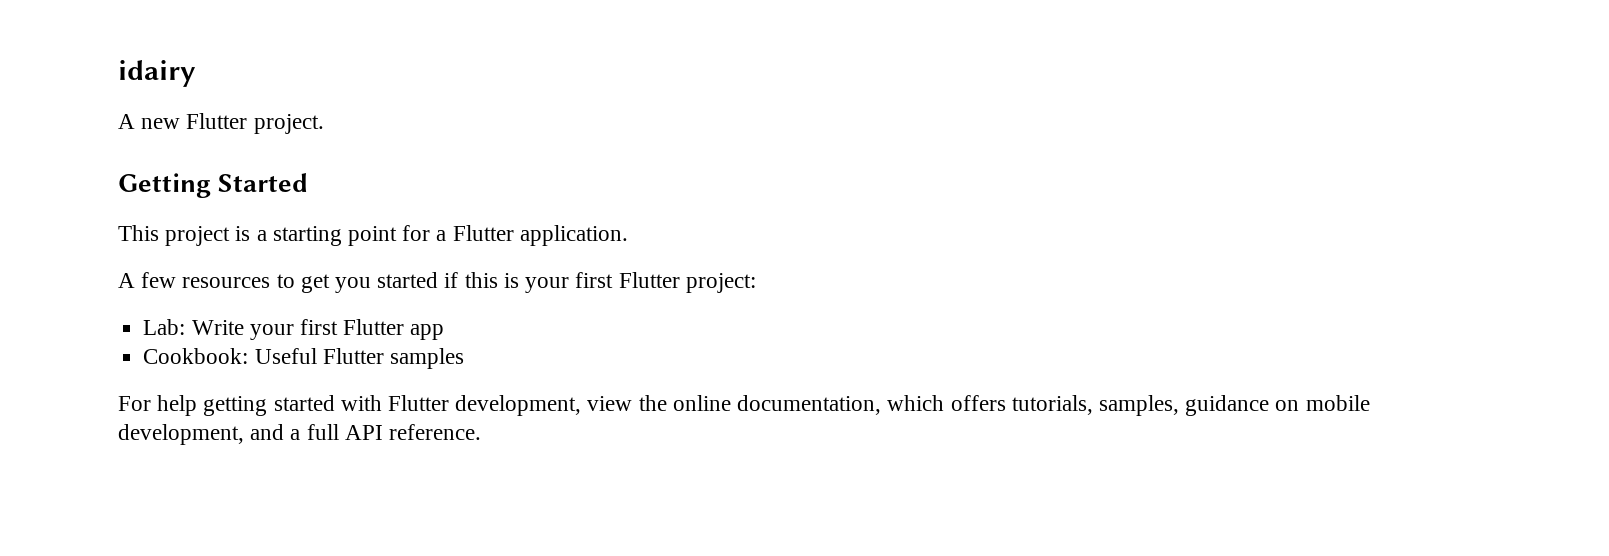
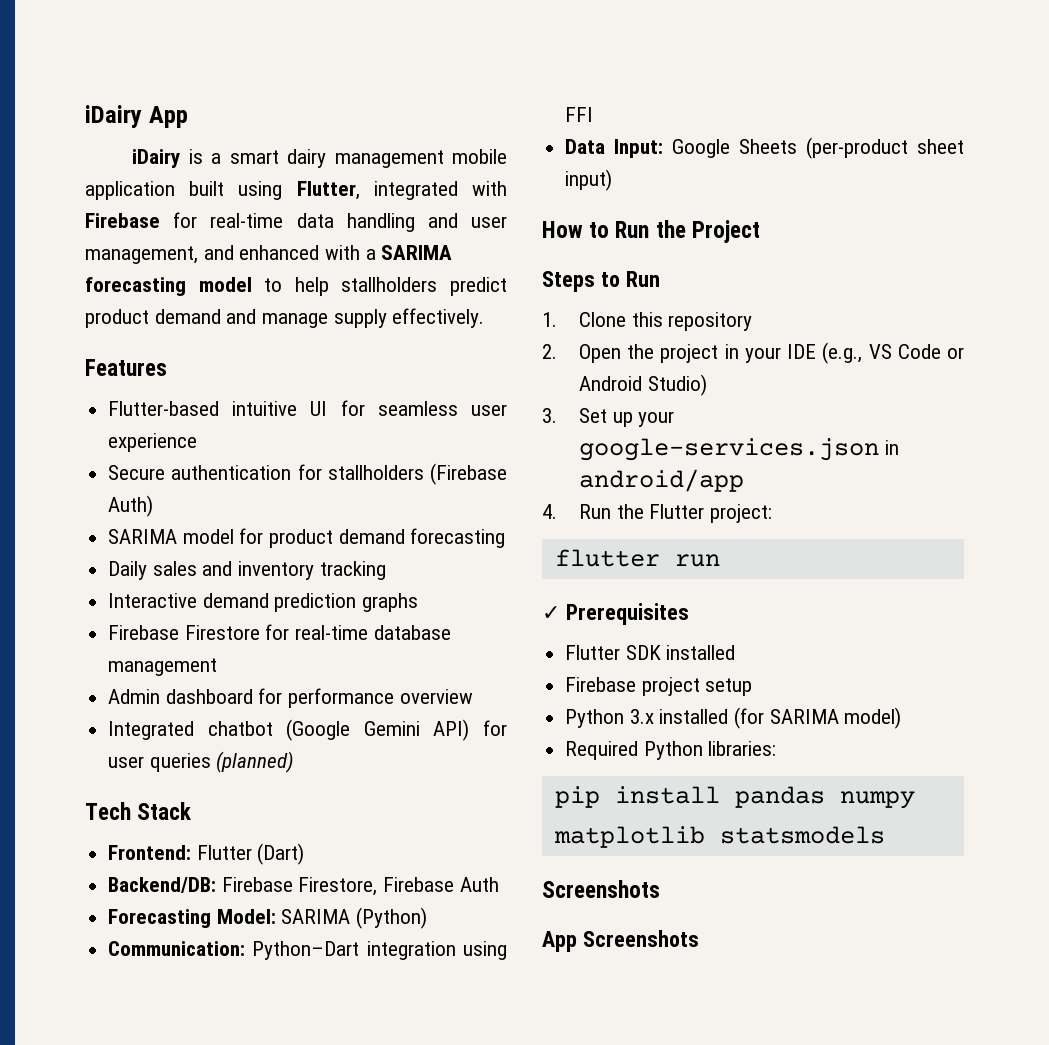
- idairy
- A new Flutter project.
- Getting Started
- This project is a starting point for a Flutter application.
- A few resources to get you started if this is your first Flutter project:
- Lab: Write your first Flutter app
- Cookbook: Useful Flutter samples
- For help getting started with Flutter development, view the online documentation, which offers tutorials, samples, guidance on mobile development, and a full API reference.
+ iDairy App
+ iDairy is a smart dairy management mobile application built using Flutter, integrated with Firebase for real-time data handling and user management, and enhanced with a SARIMA forecasting model to help stallholders predict product demand and manage supply effectively.
+ Features
+ Flutter-based intuitive UI for seamless user experience
+ Secure authentication for stallholders (Firebase Auth)
+ SARIMA model for product demand forecasting
+ Daily sales and inventory tracking
+ Interactive demand prediction graphs
+ Firebase Firestore for real-time database management
+ Admin dashboard for performance overview
+ Integrated chatbot (Google Gemini API) for user queries (planned)
+ Tech Stack
+ Frontend: Flutter (Dart)
+ Backend/DB: Firebase Firestore, Firebase Auth
+ Forecasting Model: SARIMA (Python)
+ Communication: Python–Dart integration using FFI
+ Data Input: Google Sheets (per-product sheet input)
+ How to Run the Project
+ Steps to Run
+ 1. Clone this repository
+ 2. Open the project in your IDE (e.g., VS Code or Android Studio)
+ 3. Set up your google-services.json in android/app
+ 4. Run the Flutter project:
+ flutter run
+ ✓ Prerequisites
+ Flutter SDK installed
+ Firebase project setup
+ Python 3.x installed (for SARIMA model)
+ Required Python libraries:
+ pip install pandas numpy matplotlib statsmodels
+ Screenshots
+ App Screenshots

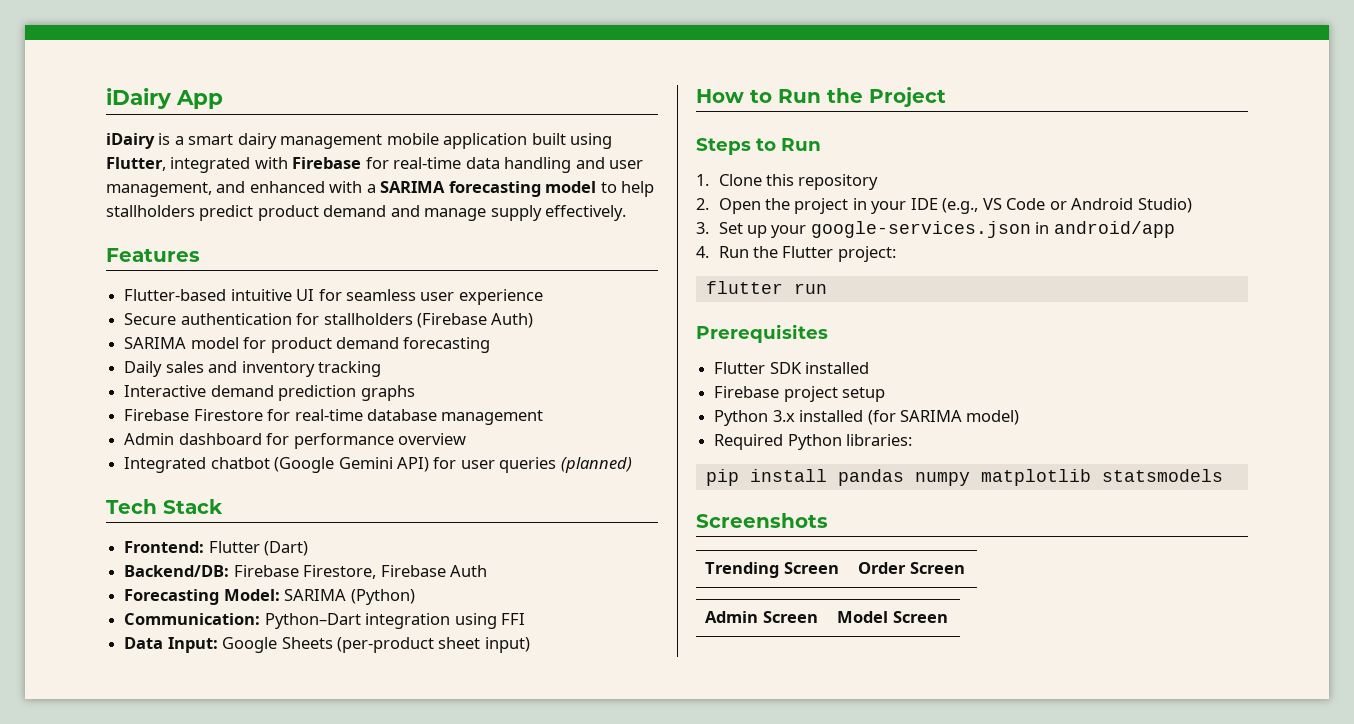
- ✓ Prerequisites
+ Prerequisites
- App Screenshots
+ Trending Screen | Order Screen
+ Admin Screen | Model Screen

